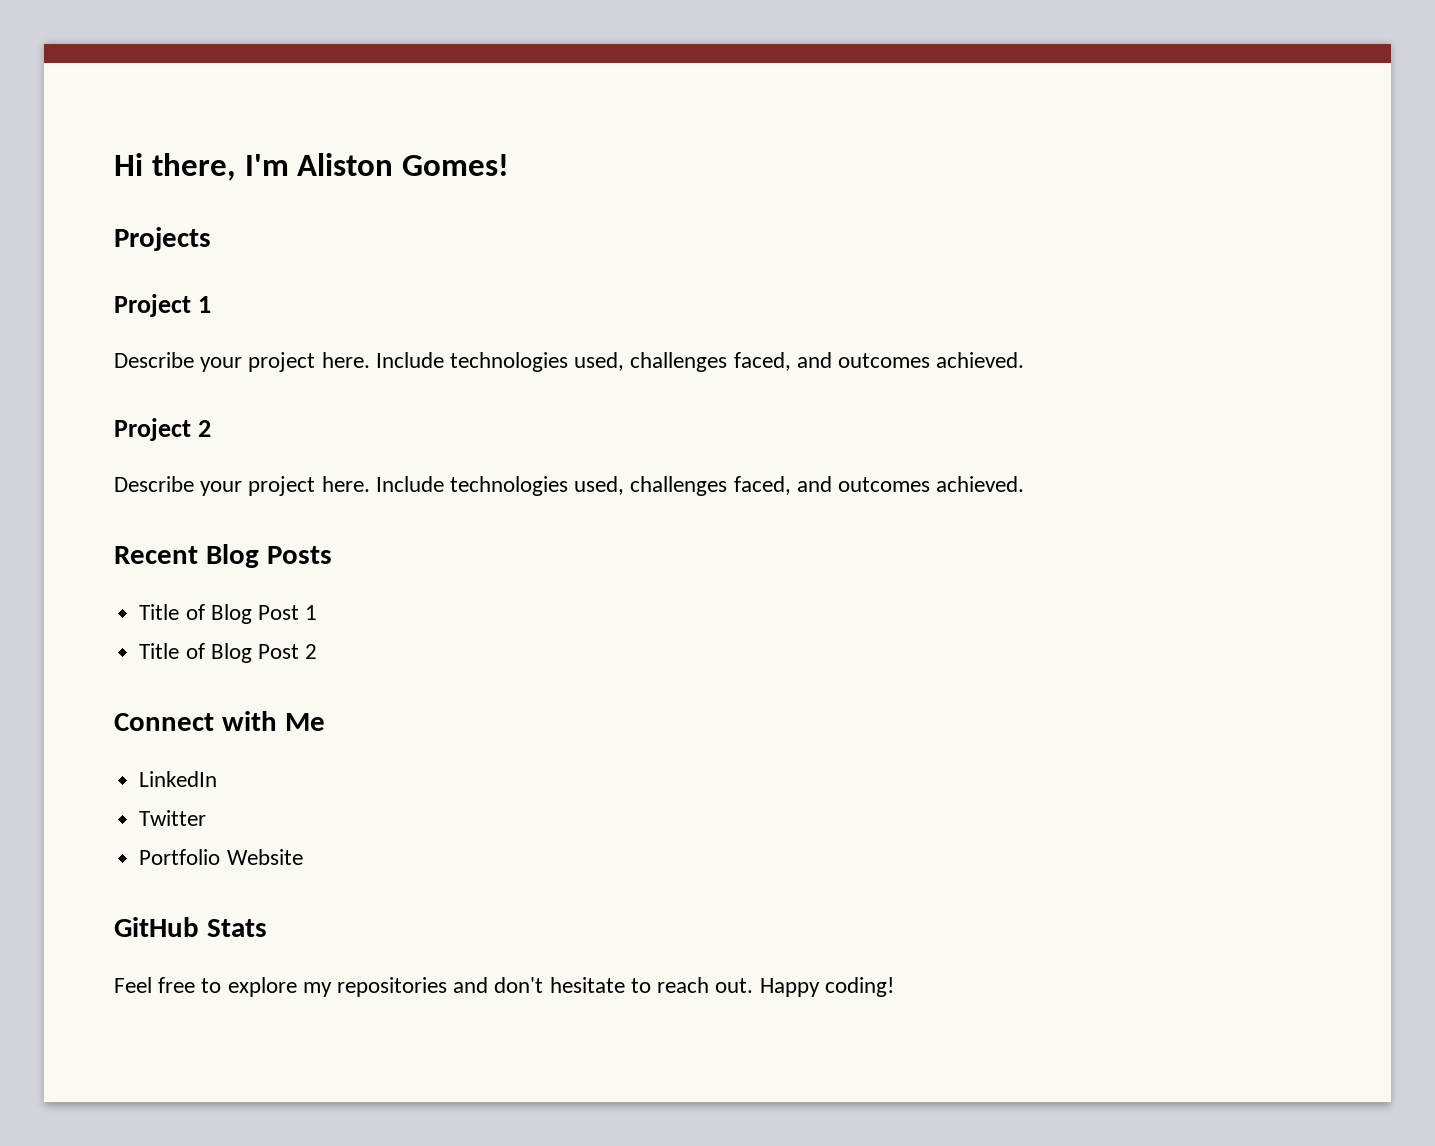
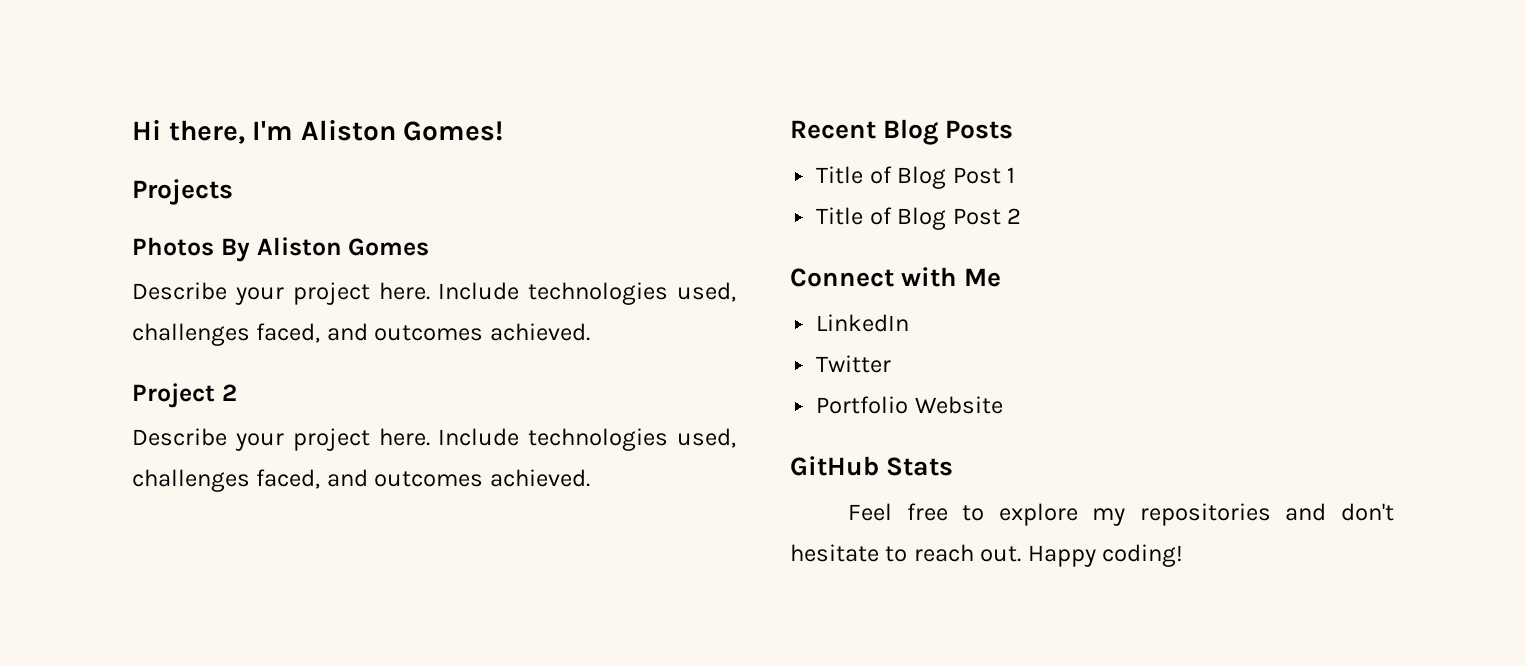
- Project 1
+ Photos By Aliston Gomes

